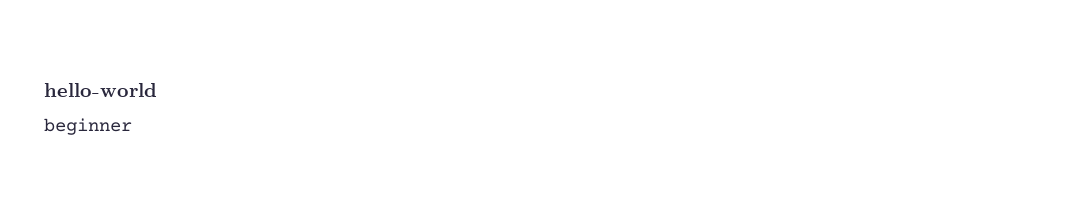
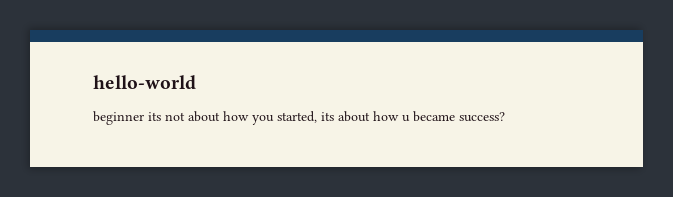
- beginner
+ beginner its not about how you started, its about how u became success?

